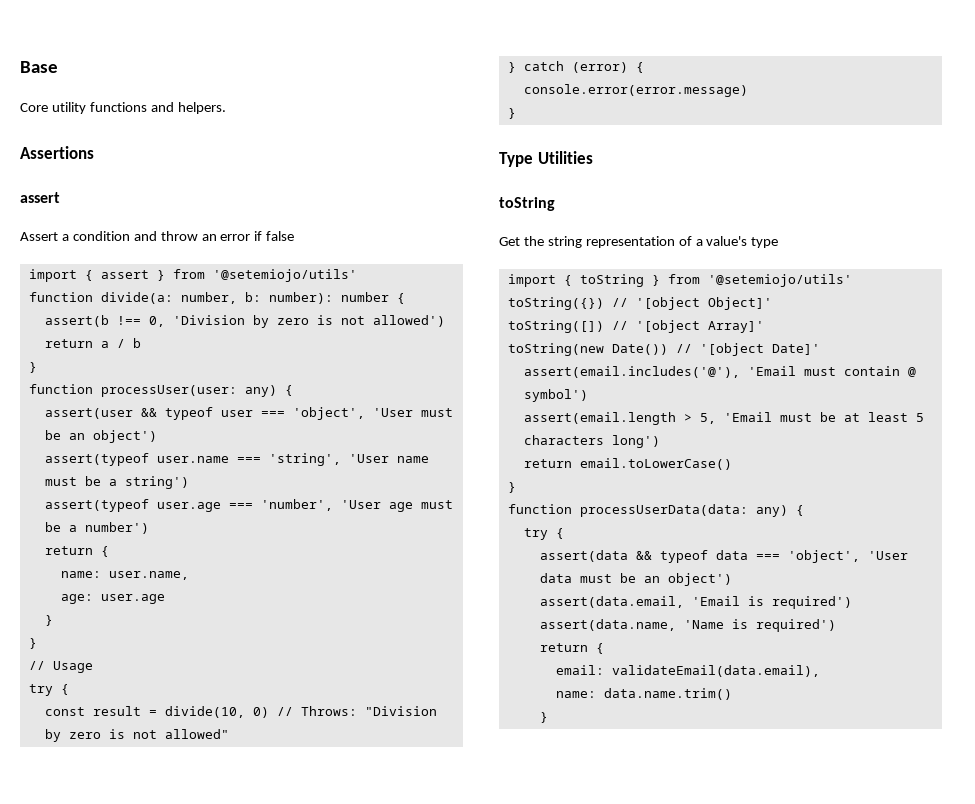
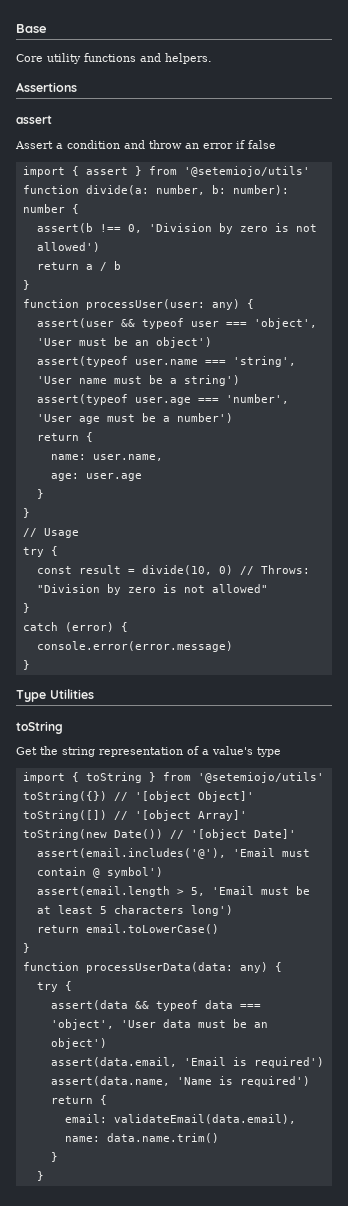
  const result = divide(10, 0) // Throws: "Division by zero is not allowed"
- } catch (error) {
+ }
+ catch (error) {
  name: data.name.trim()
+ }

